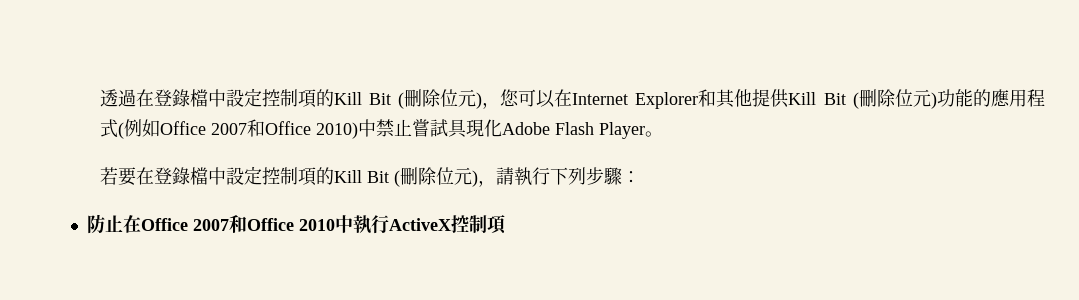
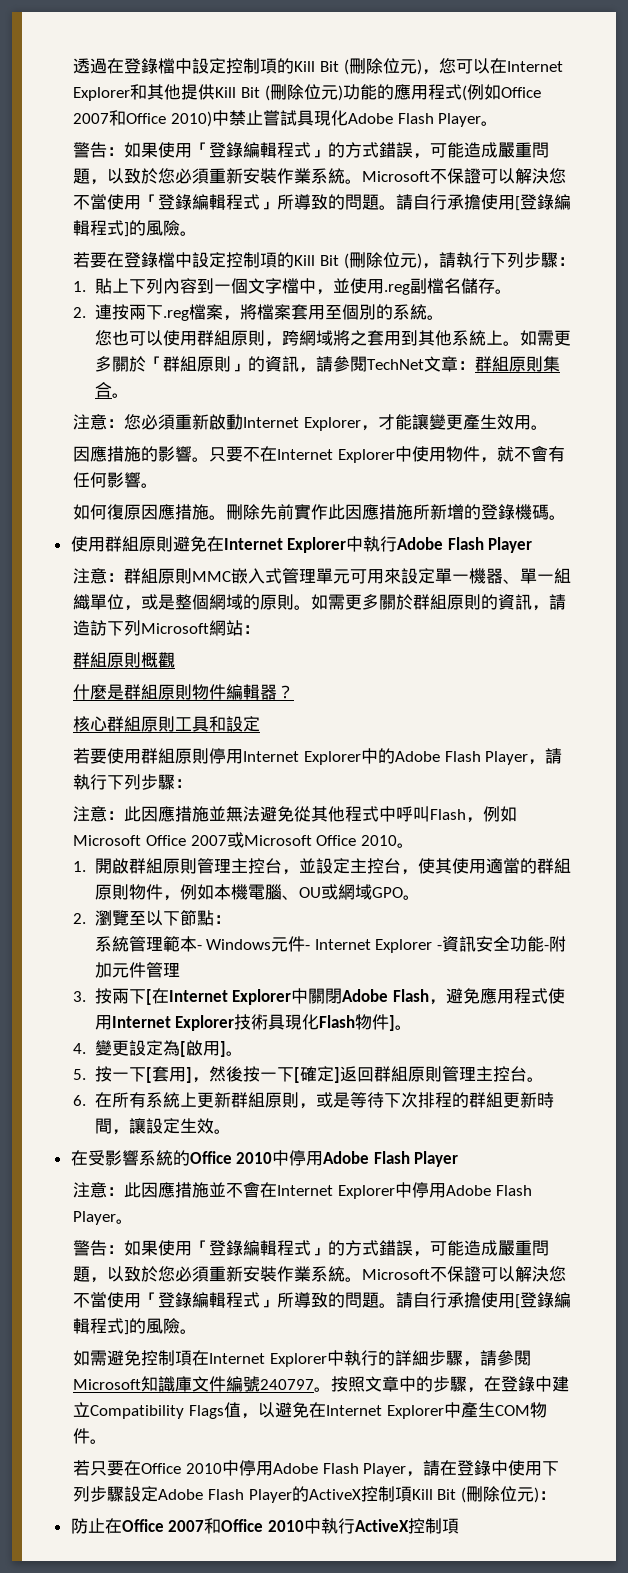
  透過在登錄檔中設定控制項的Kill Bit (刪除位元)，您可以在Internet Explorer和其他提供Kill Bit (刪除位元)功能的應用程式(例如Office 2007和Office 2010)中禁止嘗試具現化Adobe Flash Player。
+ 警告：如果使用「登錄編輯程式」的方式錯誤，可能造成嚴重問題，以致於您必須重新安裝作業系統。Microsoft不保證可以解決您不當使用「登錄編輯程式」所導致的問題。請自行承擔使用[登錄編輯程式]的風險。
+ 1.貼上下列內容到一個文字檔中，並使用.reg副檔名儲存。
+ 2.連按兩下.reg檔案，將檔案套用至個別的系統。
+ 您也可以使用群組原則，跨網域將之套用到其他系統上。如需更多關於「群組原則」的資訊，請參閱TechNet文章：群組原則集合。
+ 注意：您必須重新啟動Internet Explorer，才能讓變更產生效用。
+ 因應措施的影響。只要不在Internet Explorer中使用物件，就不會有任何影響。
+ 如何復原因應措施。刪除先前實作此因應措施所新增的登錄機碼。
+ 使用群組原則避免在Internet Explorer中執行Adobe Flash Player
+ 注意：群組原則MMC嵌入式管理單元可用來設定單一機器、單一組織單位，或是整個網域的原則。如需更多關於群組原則的資訊，請造訪下列Microsoft網站：
+ 群組原則概觀
+ 什麼是群組原則物件編輯器？
+ 核心群組原則工具和設定
+ 若要使用群組原則停用Internet Explorer中的Adobe Flash Player，請執行下列步驟：
+ 注意：此因應措施並無法避免從其他程式中呼叫Flash，例如Microsoft Office 2007或Microsoft Office 2010。
+ 1.開啟群組原則管理主控台，並設定主控台，使其使用適當的群組原則物件，例如本機電腦、OU或網域GPO。
+ 2.瀏覽至以下節點：
+ 系統管理範本- Windows元件- Internet Explorer -資訊安全功能-附加元件管理
+ 3.按兩下[在Internet Explorer中關閉Adobe Flash，避免應用程式使用Internet Explorer技術具現化Flash物件]。
+ 4.變更設定為[啟用]。
+ 5.按一下[套用]，然後按一下[確定]返回群組原則管理主控台。
+ 6.在所有系統上更新群組原則，或是等待下次排程的群組更新時間，讓設定生效。
+ 在受影響系統的Office 2010中停用Adobe Flash Player
+ 注意：此因應措施並不會在Internet Explorer中停用Adobe Flash Player。
+ 警告：如果使用「登錄編輯程式」的方式錯誤，可能造成嚴重問題，以致於您必須重新安裝作業系統。Microsoft不保證可以解決您不當使用「登錄編輯程式」所導致的問題。請自行承擔使用[登錄編輯程式]的風險。
+ 如需避免控制項在Internet Explorer中執行的詳細步驟，請參閱Microsoft知識庫文件編號240797。按照文章中的步驟，在登錄中建立Compatibility Flags值，以避免在Internet Explorer中產生COM物件。
+ 若只要在Office 2010中停用Adobe Flash Player，請在登錄中使用下列步驟設定Adobe Flash Player的ActiveX控制項Kill Bit (刪除位元)：

